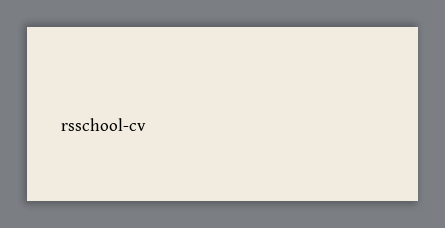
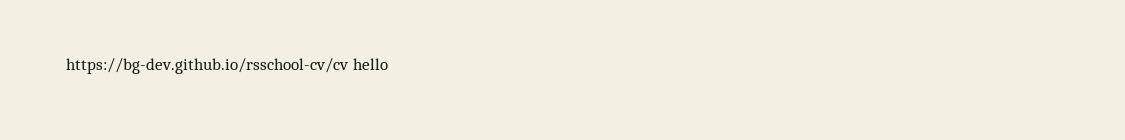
- rsschool-cv
+ https://bg-dev.github.io/rsschool-cv/cv hello

